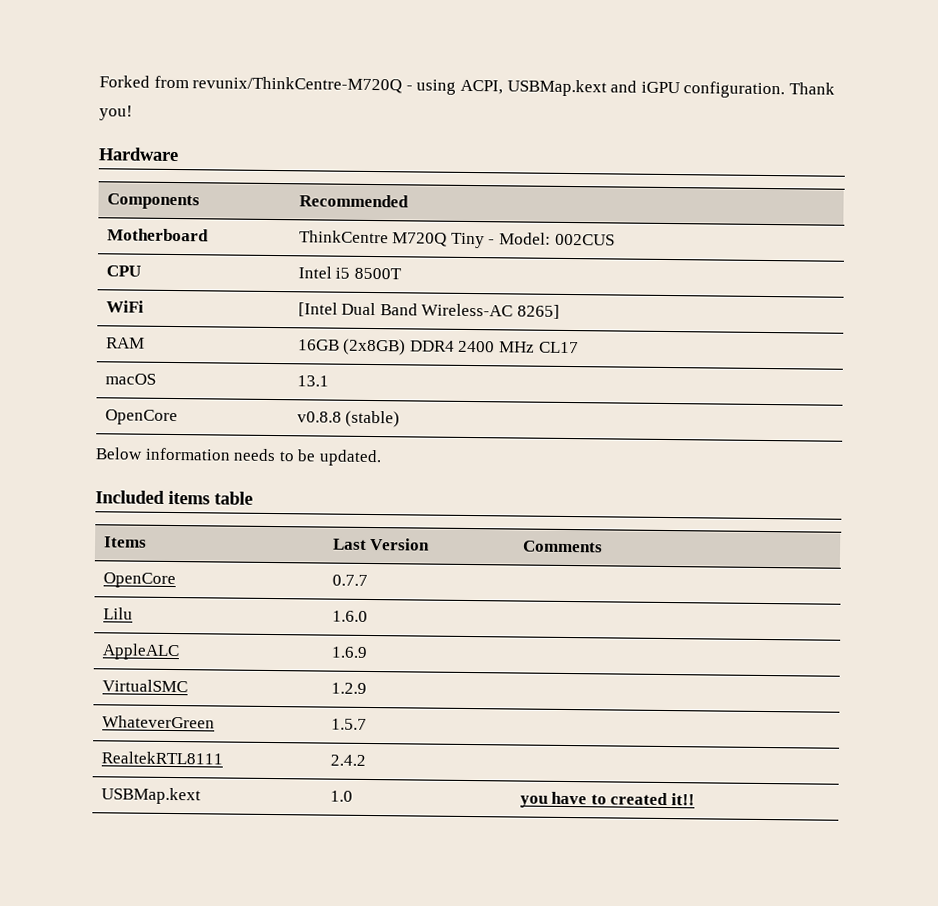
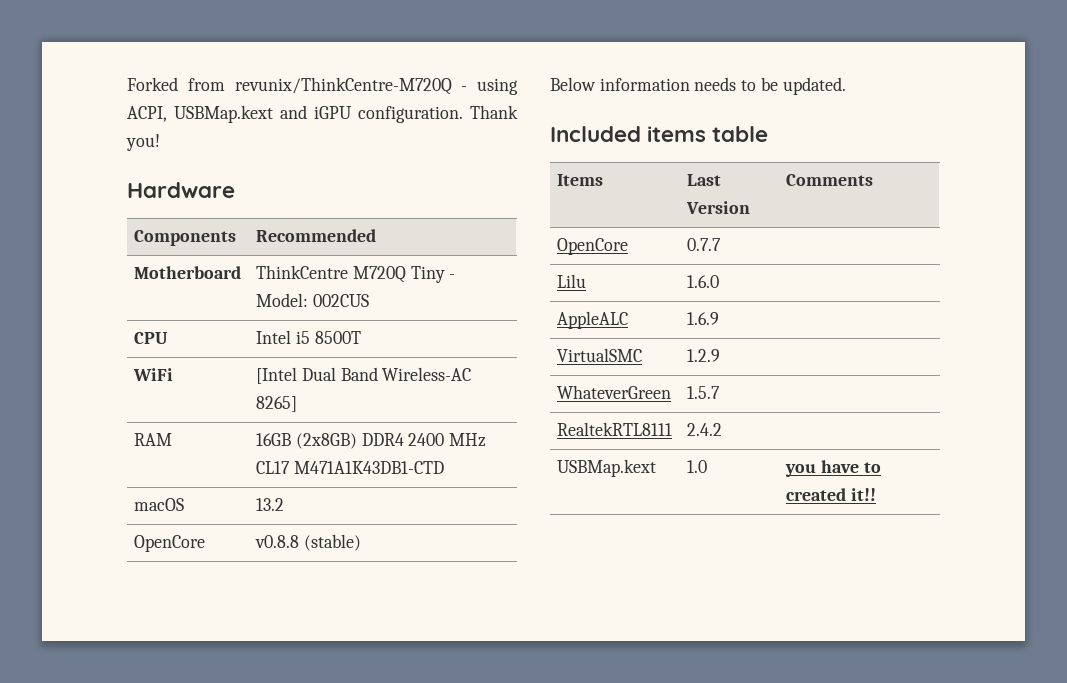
- RAM | 16GB (2x8GB) DDR4 2400 MHz CL17
+ RAM | 16GB (2x8GB) DDR4 2400 MHz CL17 M471A1K43DB1-CTD
- macOS | 13.1
+ macOS | 13.2

